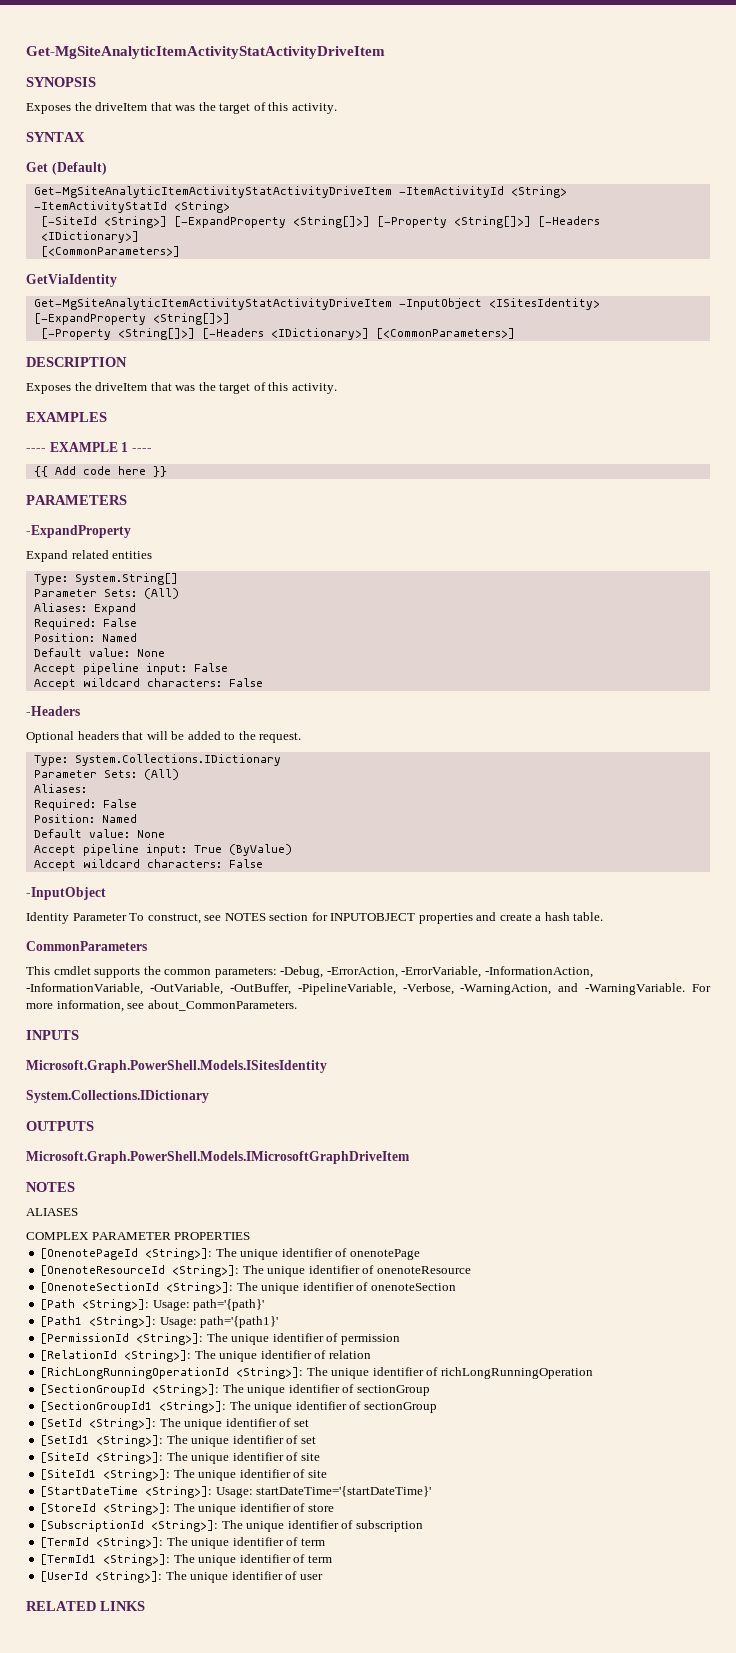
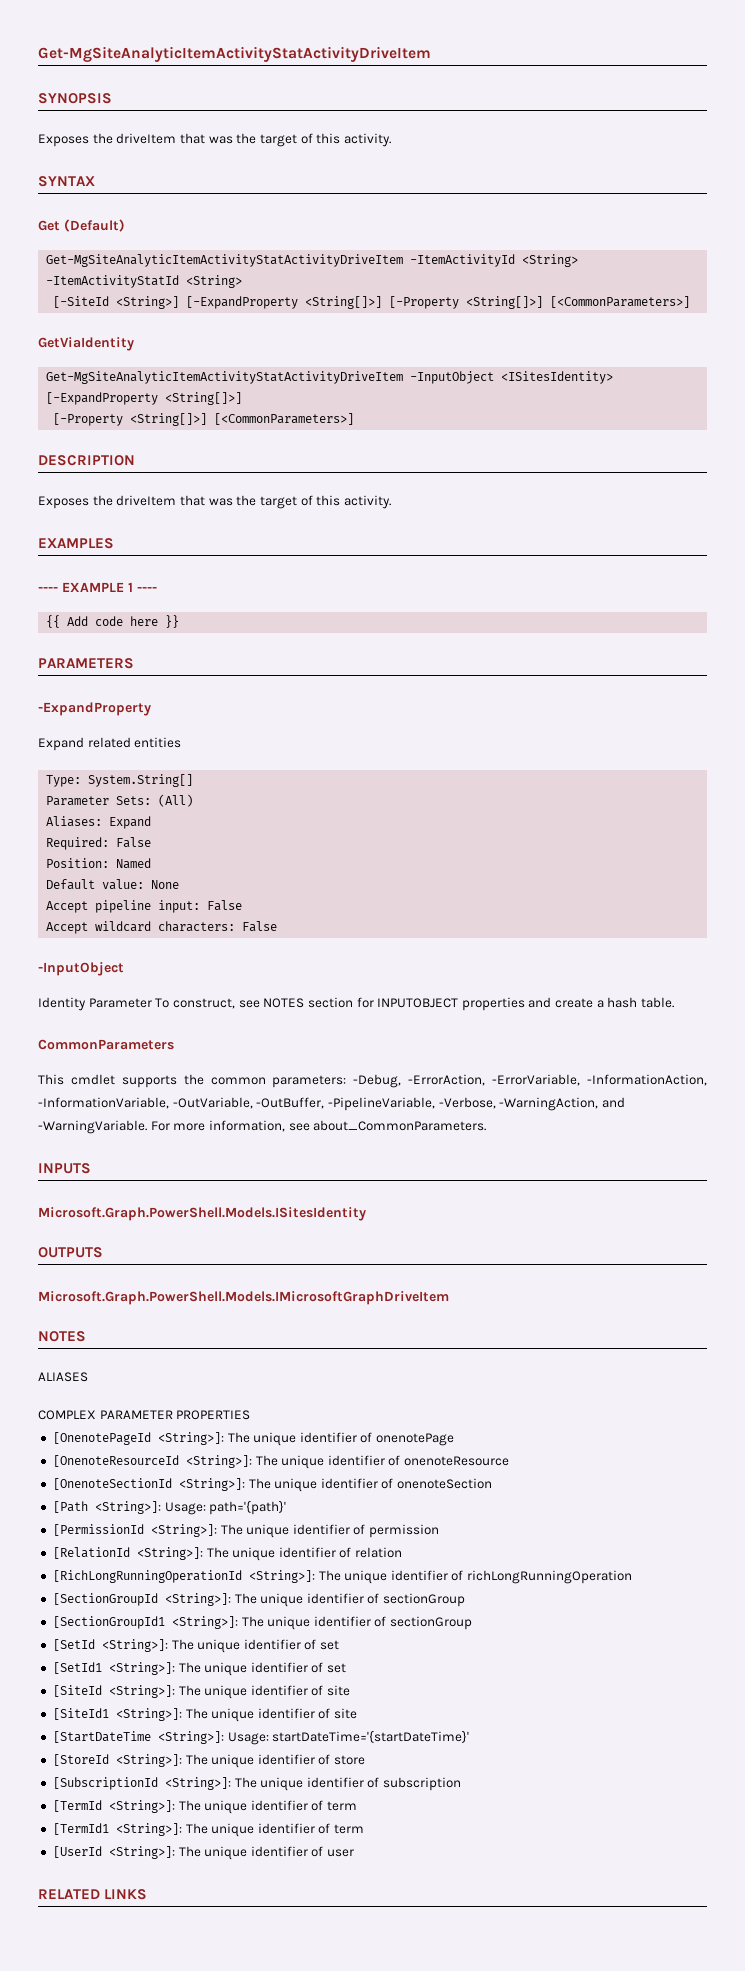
- [-SiteId <String>] [-ExpandProperty <String[]>] [-Property <String[]>] [-Headers <IDictionary>]
- [<CommonParameters>]
+ [-SiteId <String>] [-ExpandProperty <String[]>] [-Property <String[]>] [<CommonParameters>]
  Get-MgSiteAnalyticItemActivityStatActivityDriveItem -InputObject <ISitesIdentity> [-ExpandProperty <String[]>]
- [-Property <String[]>] [-Headers <IDictionary>] [<CommonParameters>]
+ [-Property <String[]>] [<CommonParameters>]
- -Headers
- Optional headers that will be added to the request.
- Type: System.Collections.IDictionary
- Parameter Sets: (All)
- Aliases:
- Required: False
- Position: Named
- Default value: None
- Accept pipeline input: True (ByValue)
- Accept wildcard characters: False
  Microsoft.Graph.PowerShell.Models.ISitesIdentity
- System.Collections.IDictionary
- [Path1 <String>]: Usage: path='{path1}'

